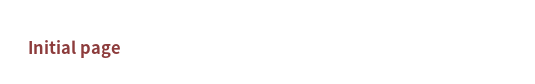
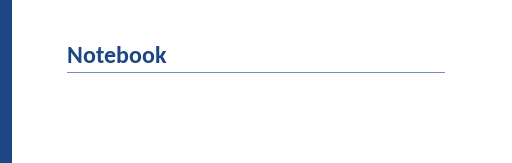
- Initial page
+ Notebook

